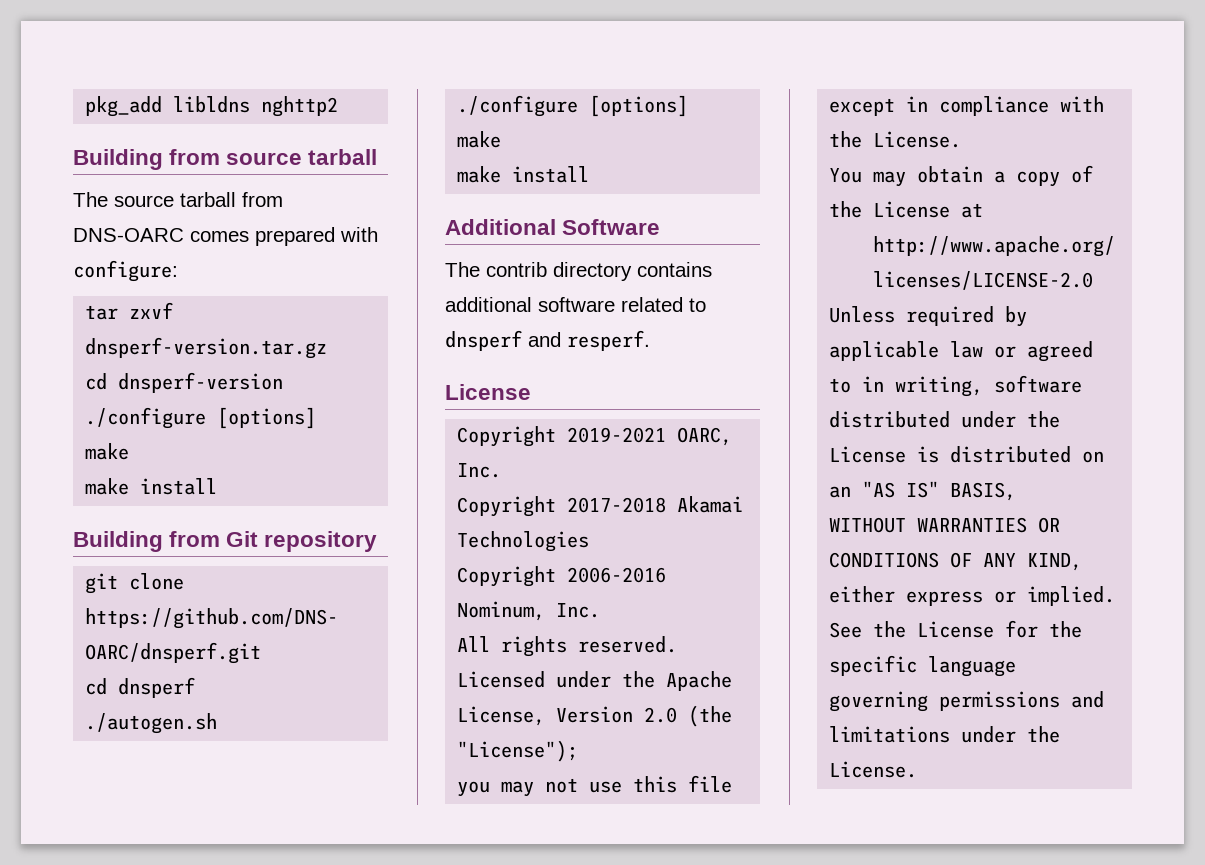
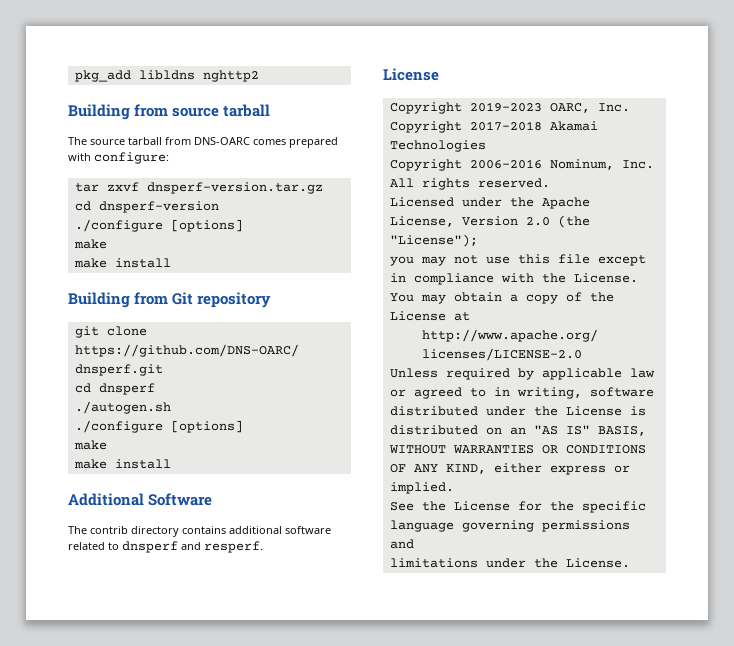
- Copyright 2019-2021 OARC, Inc.
+ Copyright 2019-2023 OARC, Inc.

